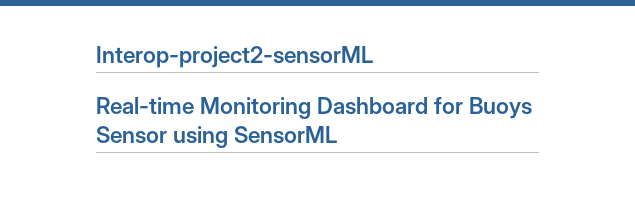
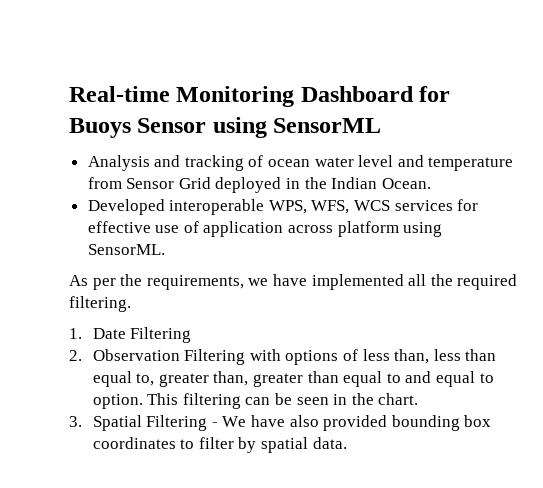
- Interop-project2-sensorML
+ Analysis and tracking of ocean water level and temperature from Sensor Grid deployed in the Indian Ocean.
+ Developed interoperable WPS, WFS, WCS services for effective use of application across platform using SensorML.
+ As per the requirements, we have implemented all the required filtering.
+ 1. Date Filtering
+ 2. Observation Filtering with options of less than, less than equal to, greater than, greater than equal to and equal to option. This filtering can be seen in the chart.
+ 3. Spatial Filtering - We have also provided bounding box coordinates to filter by spatial data.

